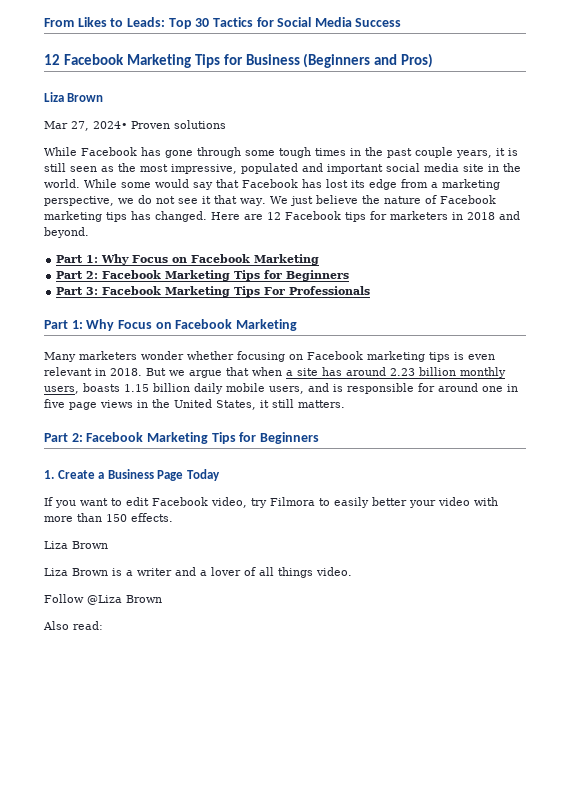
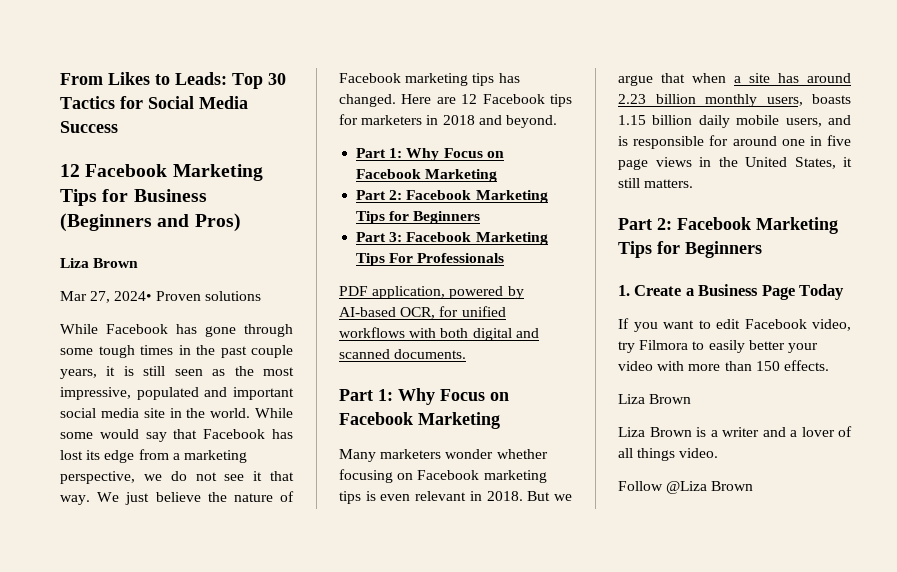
+ PDF application, powered by AI-based OCR, for unified workflows with both digital and scanned documents.
- Also read:

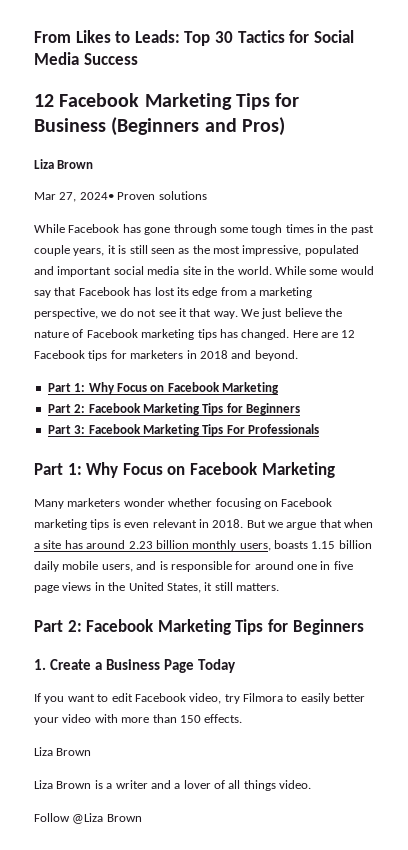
- PDF application, powered by AI-based OCR, for unified workflows with both digital and scanned documents.

